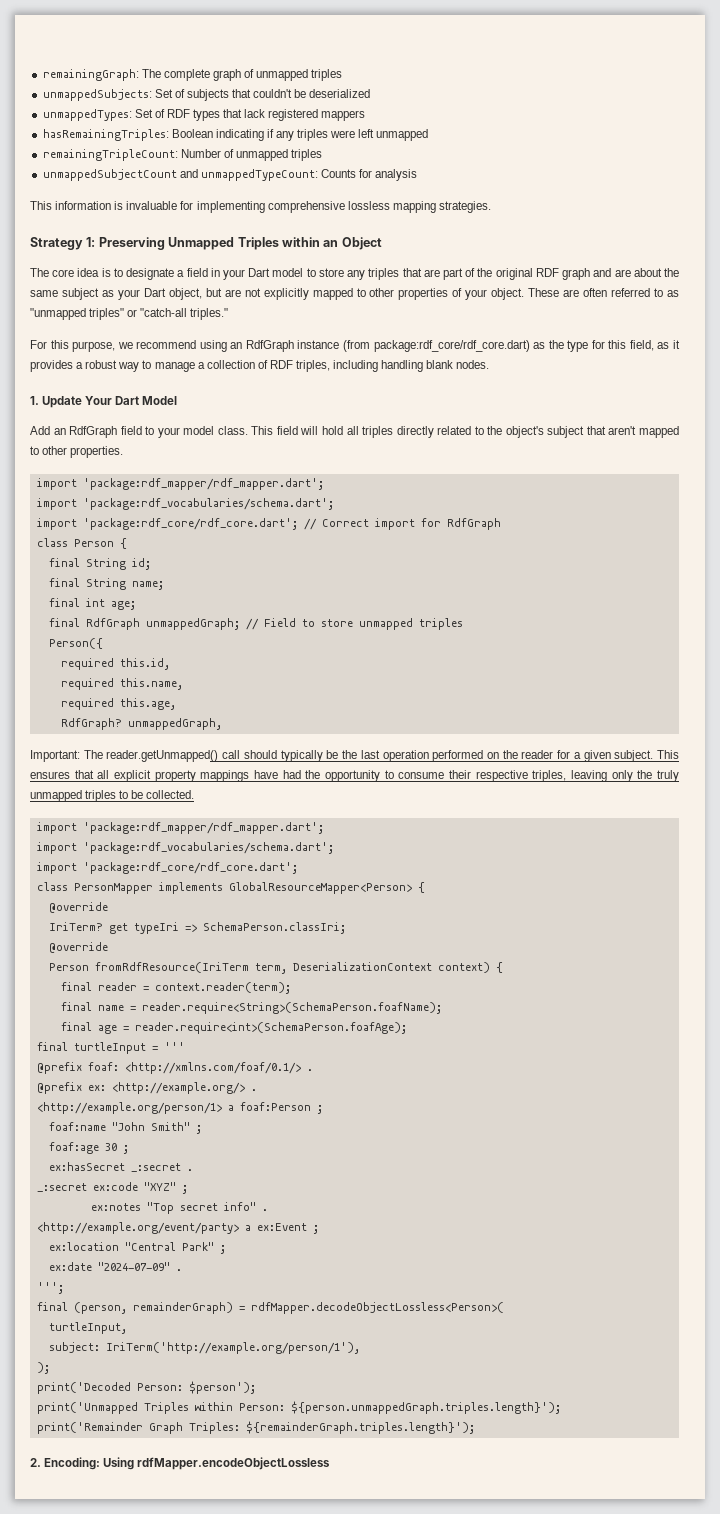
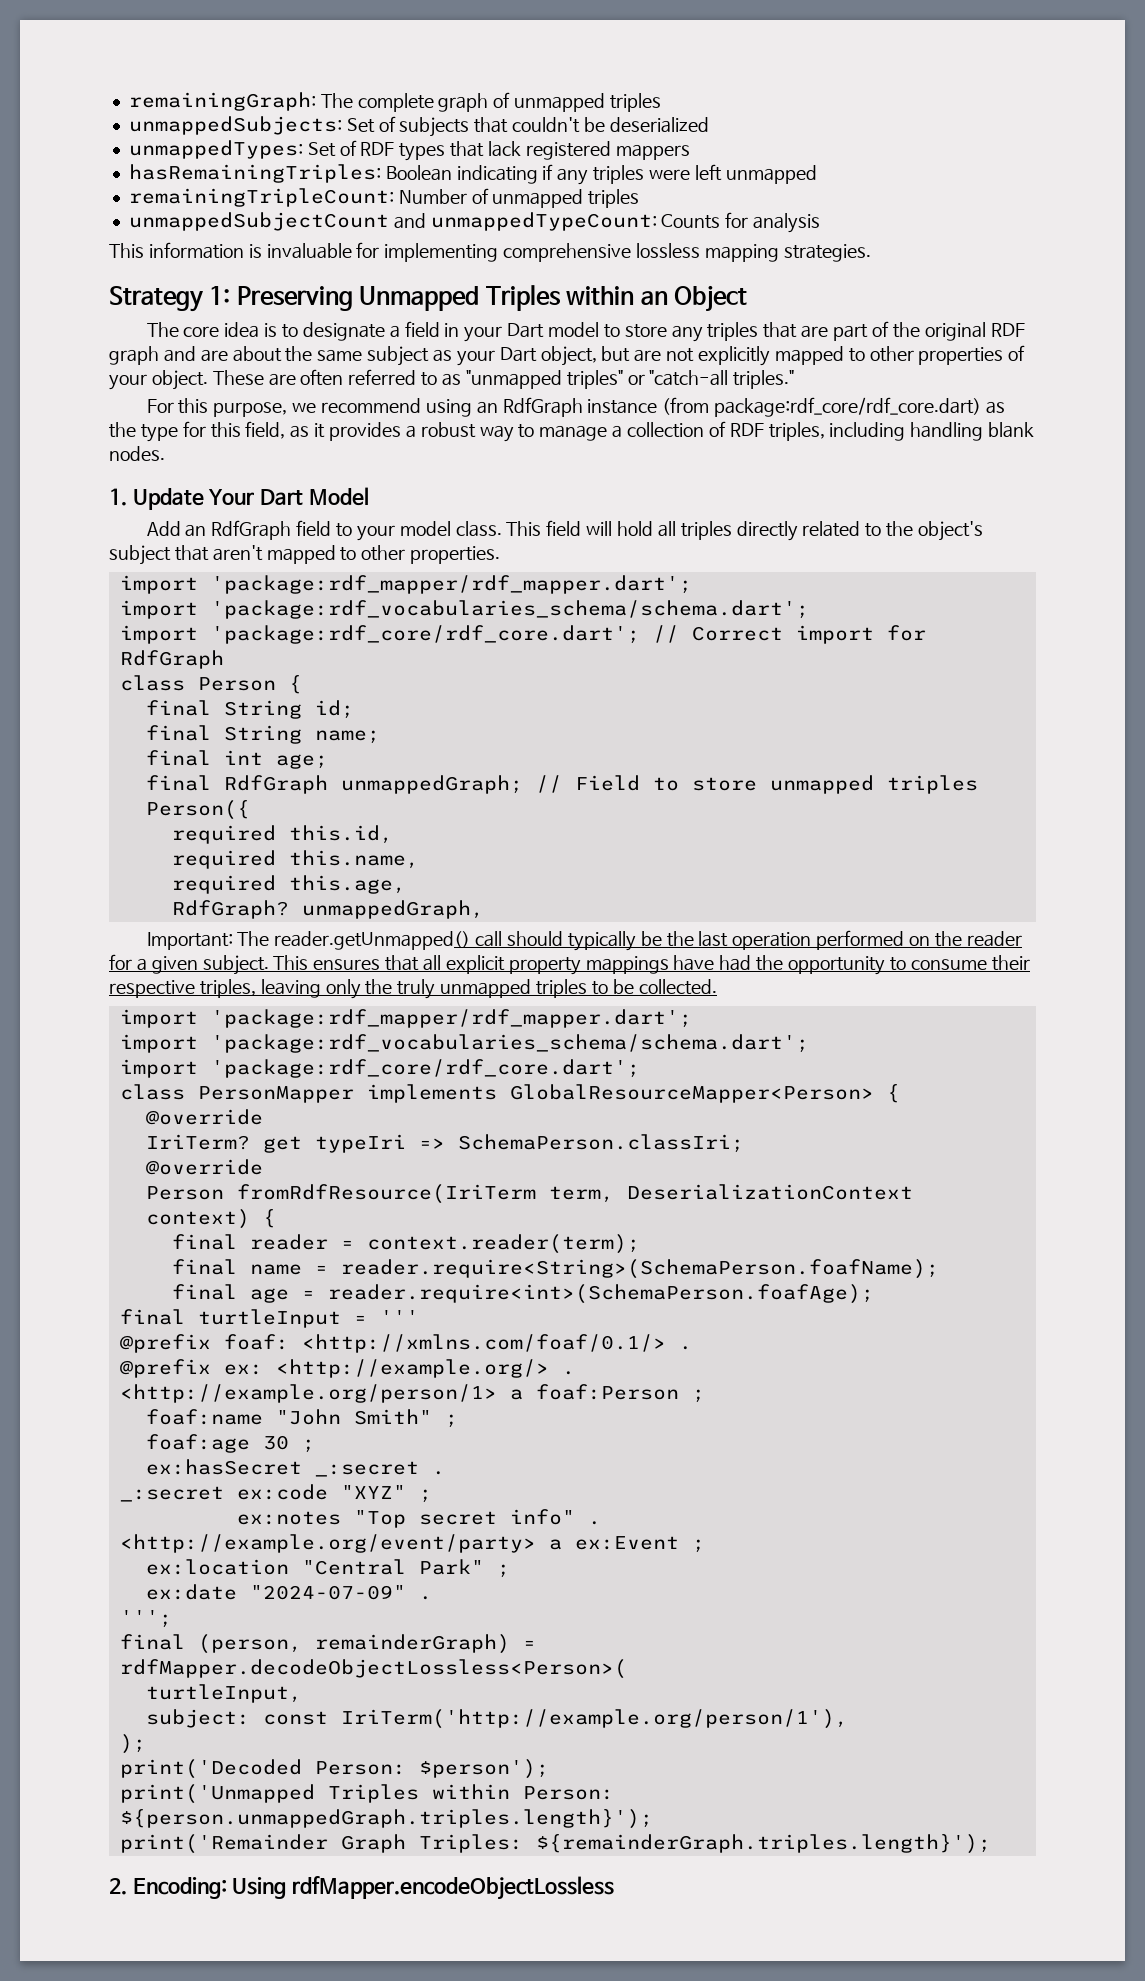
  This field will hold all triples directly related to the object's subject that aren't mapped to other properties.
  import 'package:rdf_mapper/rdf_mapper.dart';
- import 'package:rdf_vocabularies/schema.dart';
+ import 'package:rdf_vocabularies_schema/schema.dart';
  This ensures that all explicit property mappings have had the opportunity to consume their respective triples, leaving only the truly unmapped triples to be collected.
  import 'package:rdf_mapper/rdf_mapper.dart';
- import 'package:rdf_vocabularies/schema.dart';
+ import 'package:rdf_vocabularies_schema/schema.dart';
- subject: IriTerm('http://example.org/person/1'),
+ subject: const IriTerm('http://example.org/person/1'),

